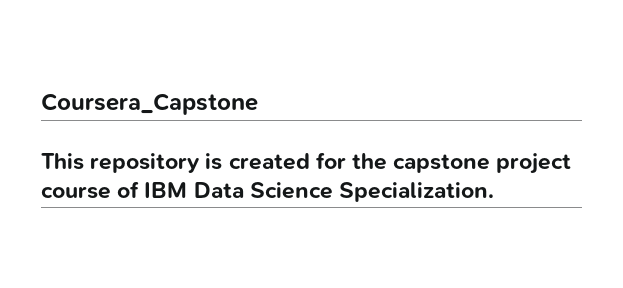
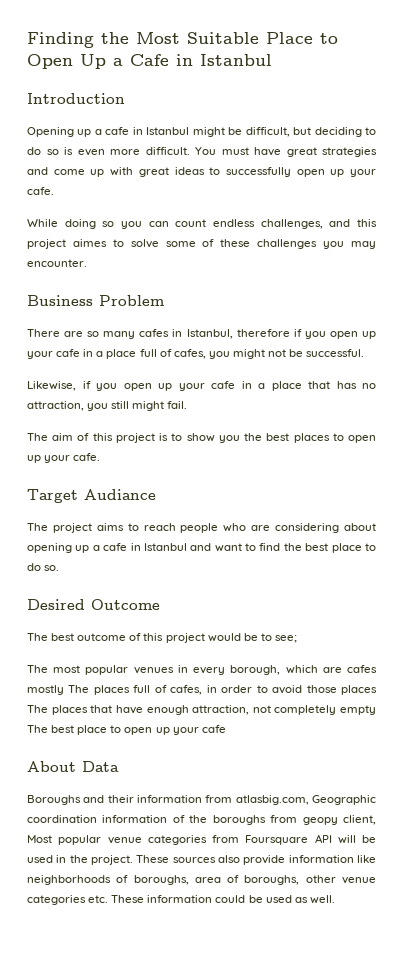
- Coursera_Capstone
- This repository is created for the capstone project course of IBM Data Science Specialization.
+ Finding the Most Suitable Place to Open Up a Cafe in Istanbul
+ Introduction
+ Opening up a cafe in Istanbul might be difficult, but deciding to do so is even more difficult. You must have great strategies and come up with great ideas to successfully open up your cafe.
+ While doing so you can count endless challenges, and this project aimes to solve some of these challenges you may encounter.
+ Business Problem
+ There are so many cafes in Istanbul, therefore if you open up your cafe in a place full of cafes, you might not be successful.
+ Likewise, if you open up your cafe in a place that has no attraction, you still might fail.
+ The aim of this project is to show you the best places to open up your cafe.
+ Target Audiance
+ The project aims to reach people who are considering about opening up a cafe in Istanbul and want to find the best place to do so.
+ Desired Outcome
+ The best outcome of this project would be to see;
+ The most popular venues in every borough, which are cafes mostly The places full of cafes, in order to avoid those places The places that have enough attraction, not completely empty The best place to open up your cafe
+ About Data
+ Boroughs and their information from atlasbig.com, Geographic coordination information of the boroughs from geopy client, Most popular venue categories from Foursquare API will be used in the project. These sources also provide information like neighborhoods of boroughs, area of boroughs, other venue categories etc. These information could be used as well.

